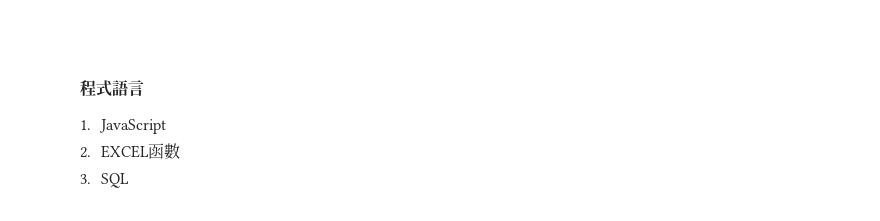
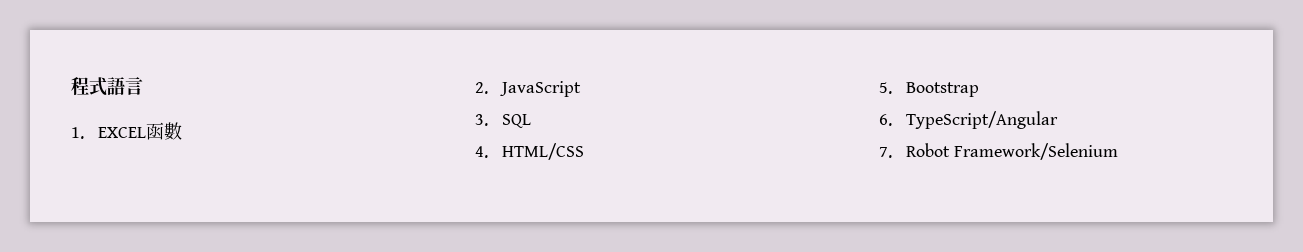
- 1. JavaScript
- 2. EXCEL函數
+ 1. EXCEL函數
+ 2. JavaScript
  3. SQL
+ 4. HTML/CSS
+ 5. Bootstrap
+ 6. TypeScript/Angular
+ 7. Robot Framework/Selenium

